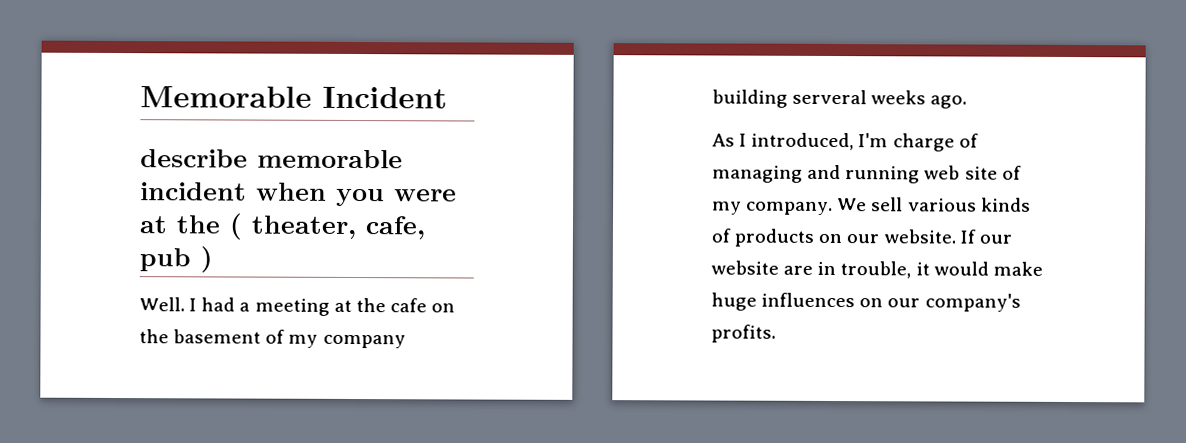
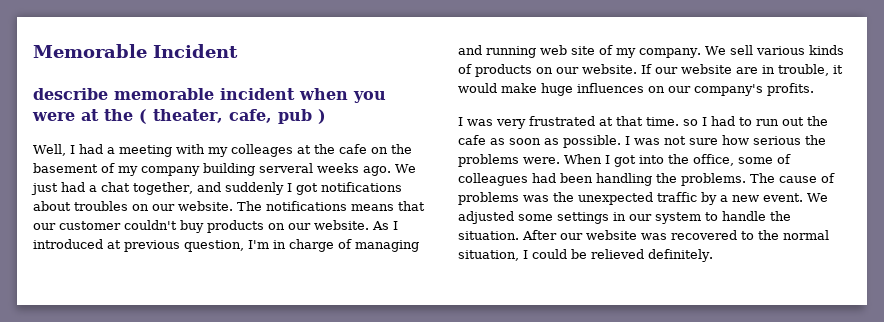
- Well. I had a meeting at the cafe on the basement of my company building serveral weeks ago.
- As I introduced, I'm charge of managing and running web site of my company.
+ Well, I had a meeting with my colleages at the cafe on the basement of my company building serveral weeks ago. We just had a chat together, and suddenly I got notifications about troubles on our website. The notifications means that our customer couldn't buy products on our website. As I introduced at previous question, I'm in charge of managing and running web site of my company.
+ I was very frustrated at that time. so I had to run out the cafe as soon as possible. I was not sure how serious the problems were. When I got into the office, some of colleagues had been handling the problems. The cause of problems was the unexpected traffic by a new event. We adjusted some settings in our system to handle the situation. After our website was recovered to the normal situation, I could be relieved definitely.

